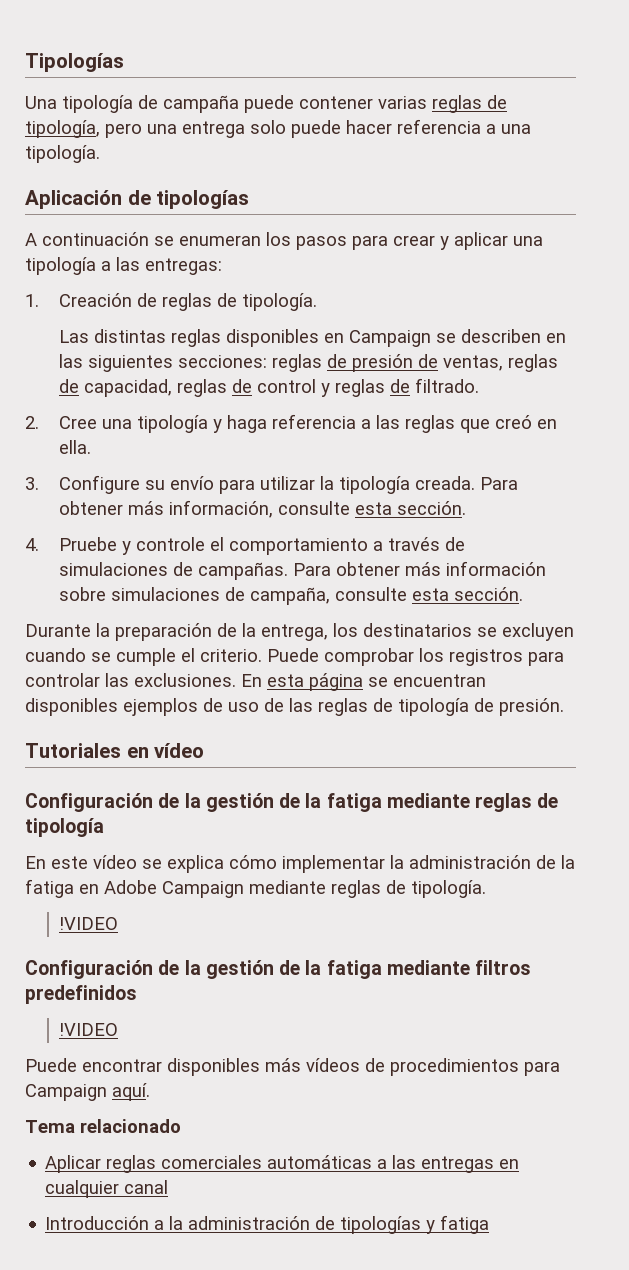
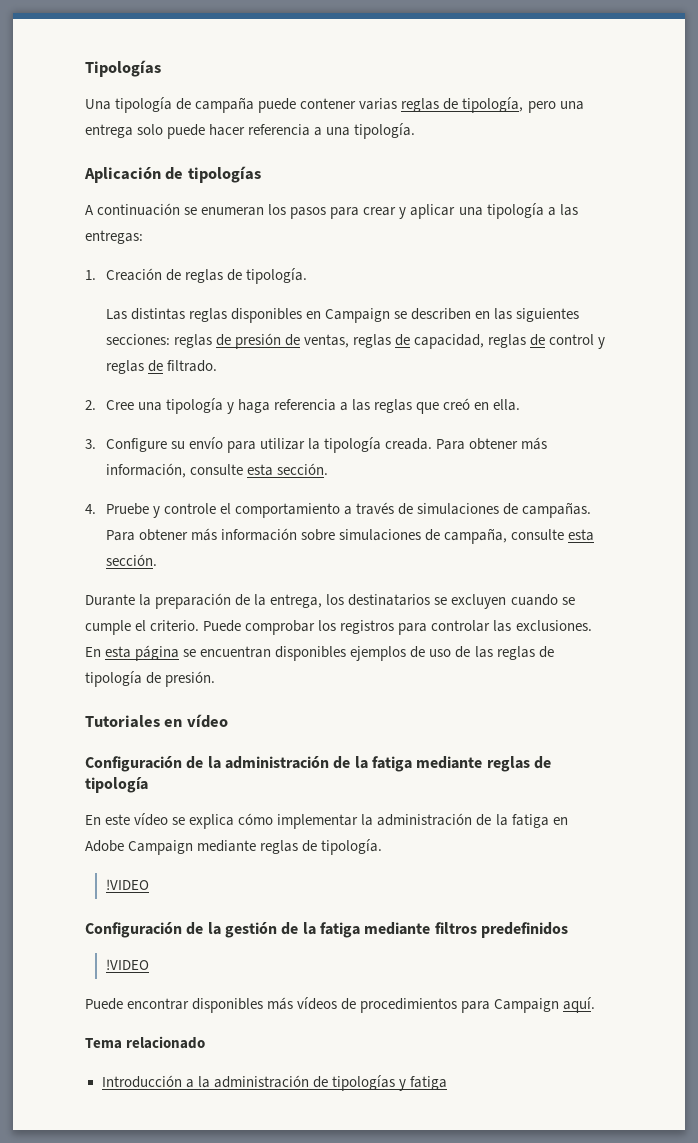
- Configuración de la gestión de la fatiga mediante reglas de tipología
+ Configuración de la administración de la fatiga mediante reglas de tipología
- Aplicar reglas comerciales automáticas a las entregas en cualquier canal

